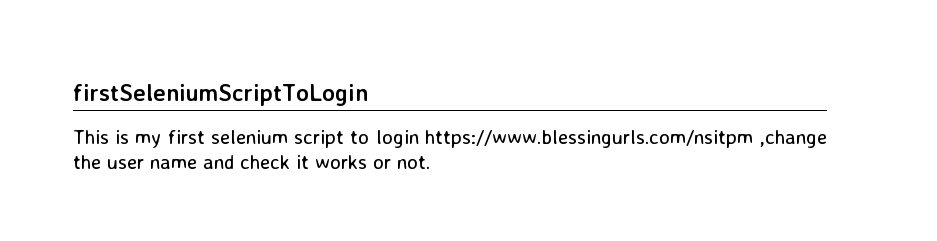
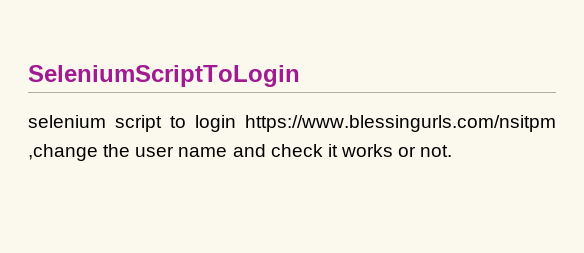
- firstSeleniumScriptToLogin
- This is my first selenium script to login https://www.blessingurls.com/nsitpm ,change the user name and check it works or not.
+ SeleniumScriptToLogin
+ selenium script to login https://www.blessingurls.com/nsitpm ,change the user name and check it works or not.

